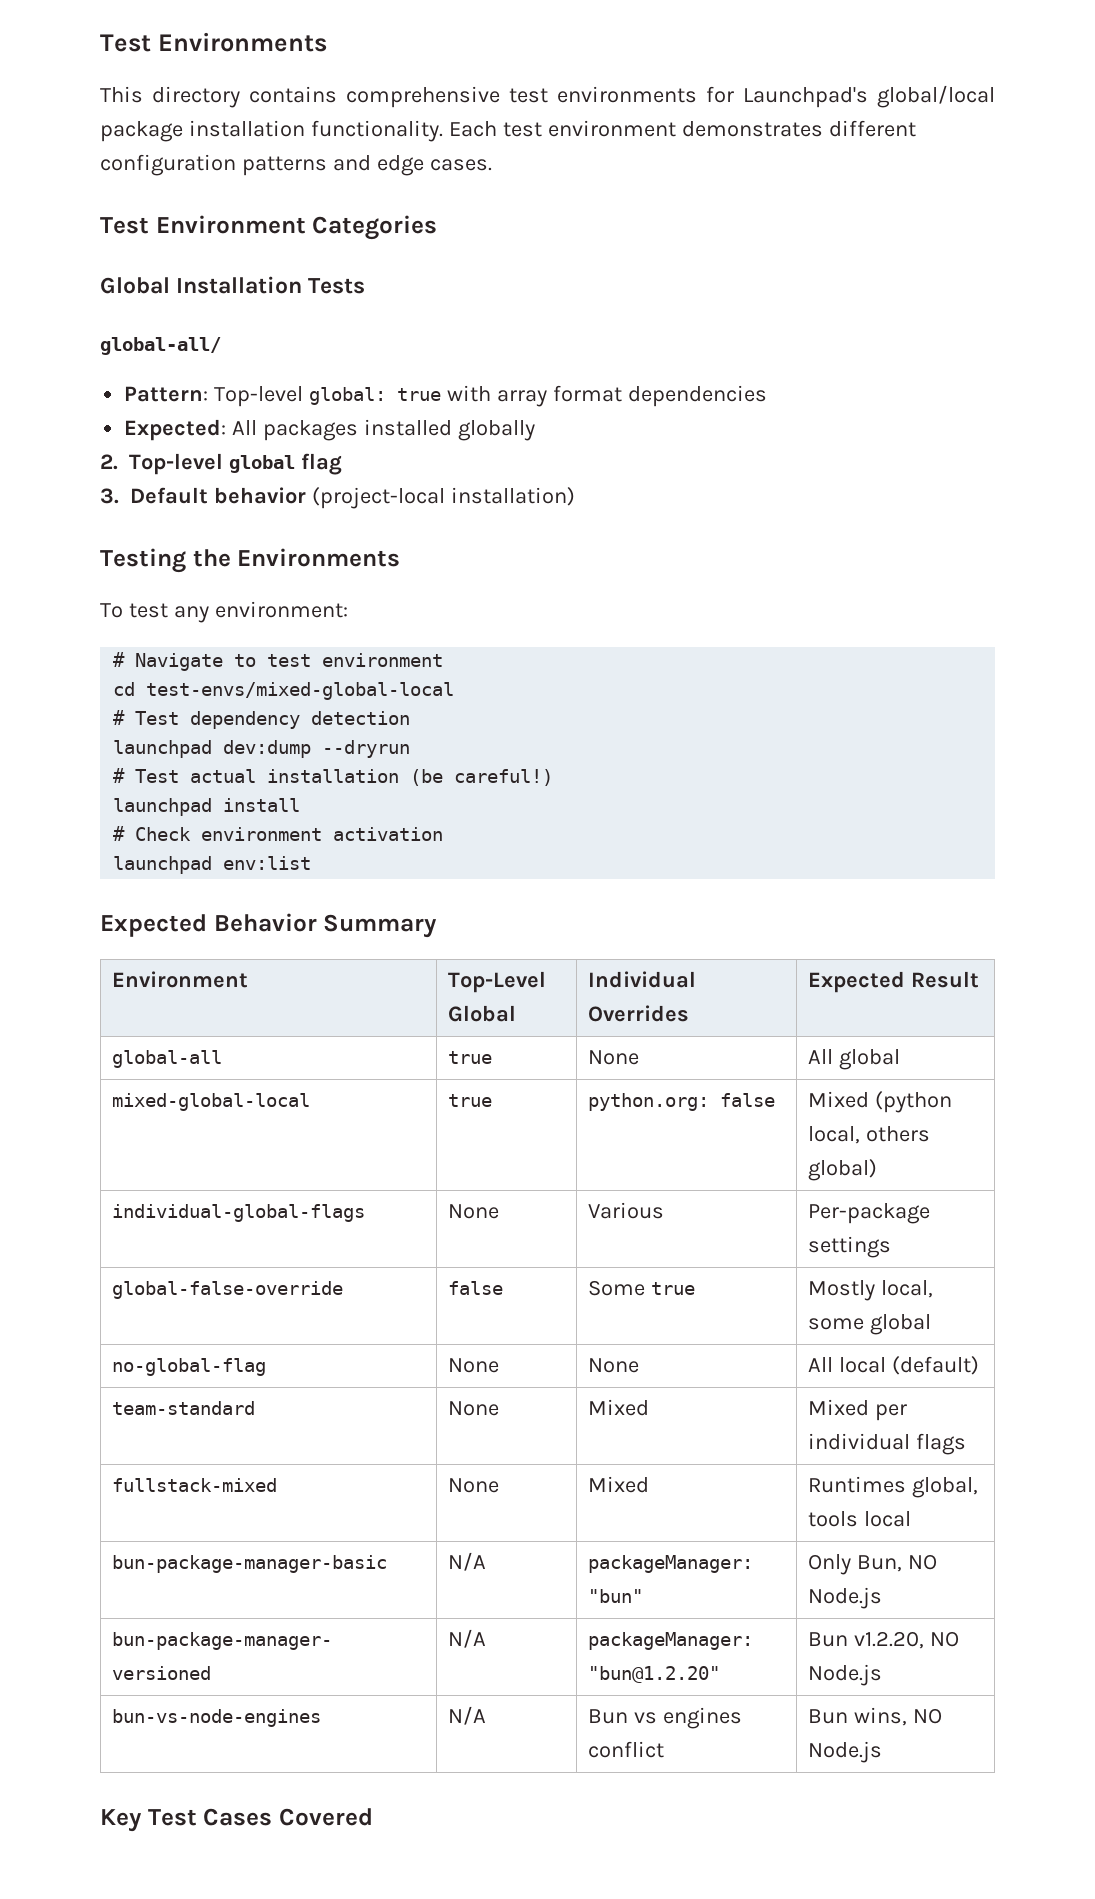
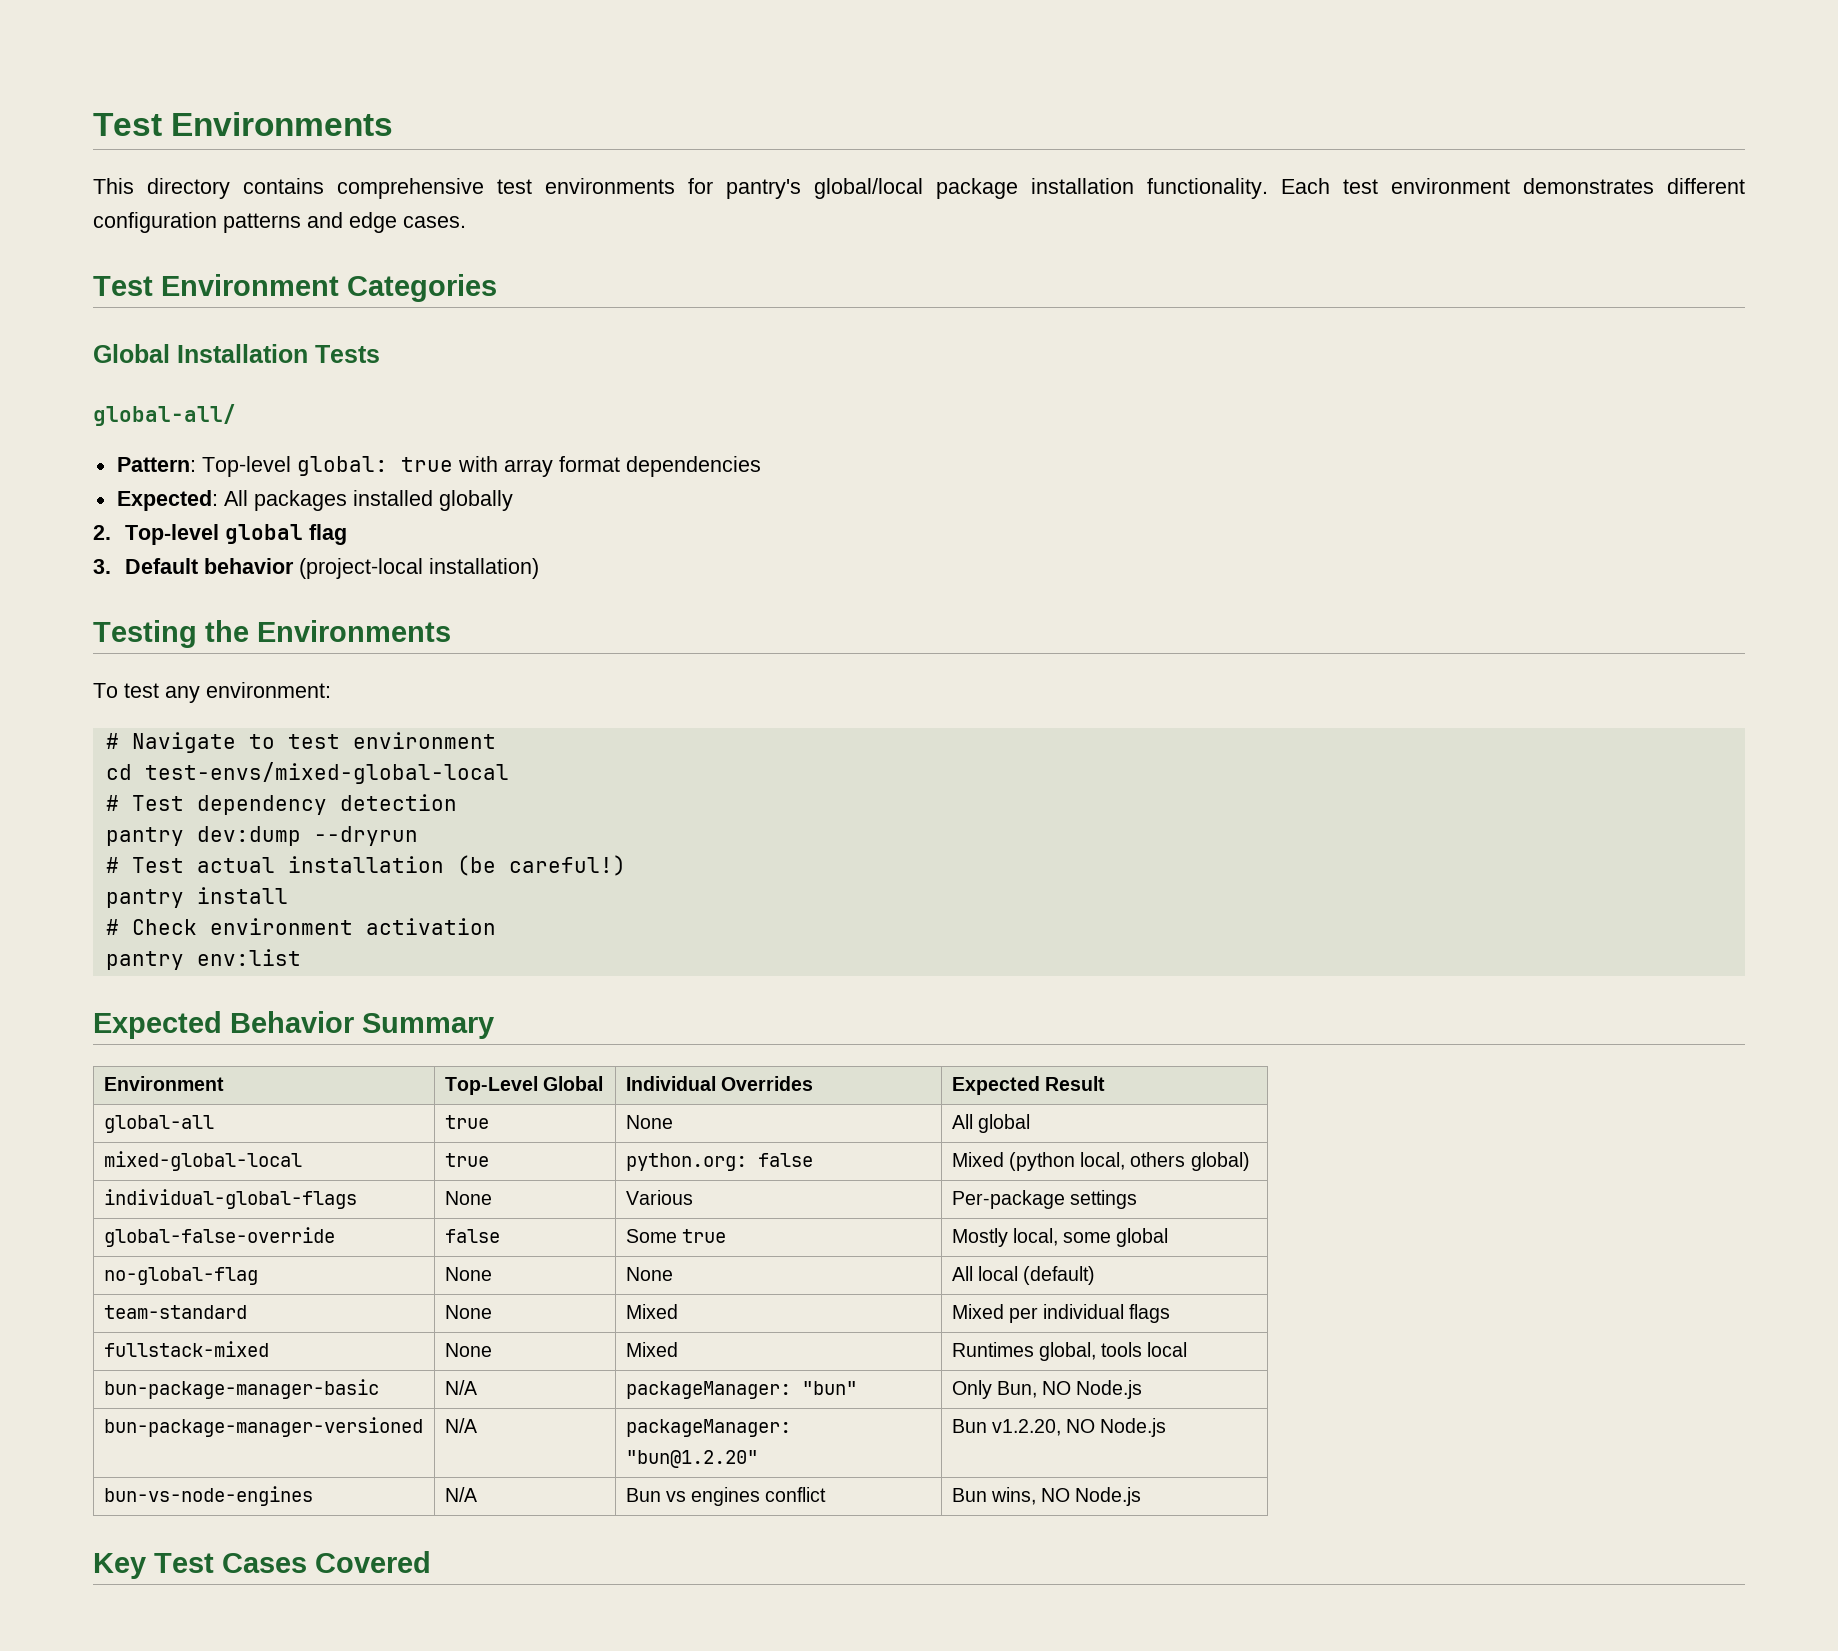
- This directory contains comprehensive test environments for Launchpad's global/local package installation functionality.
+ This directory contains comprehensive test environments for pantry's global/local package installation functionality.
- launchpad dev:dump --dryrun
+ pantry dev:dump --dryrun
- launchpad install
+ pantry install
- launchpad env:list
+ pantry env:list

